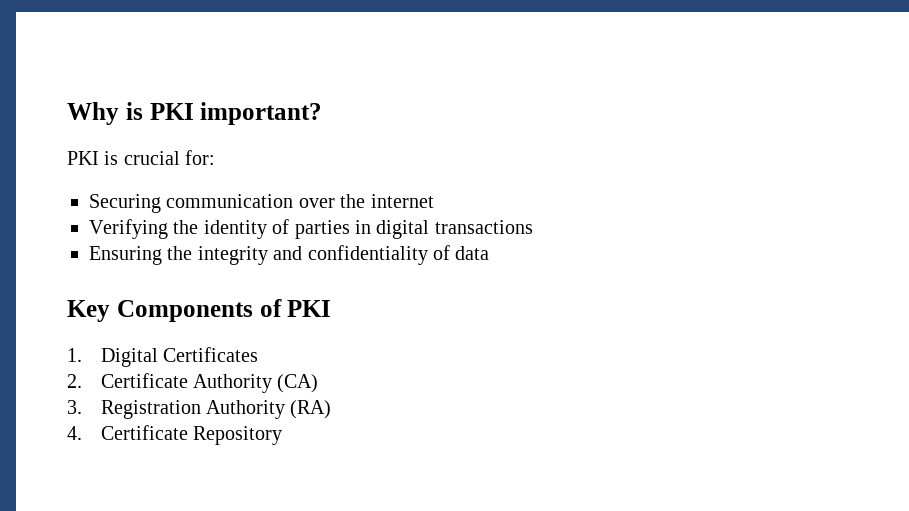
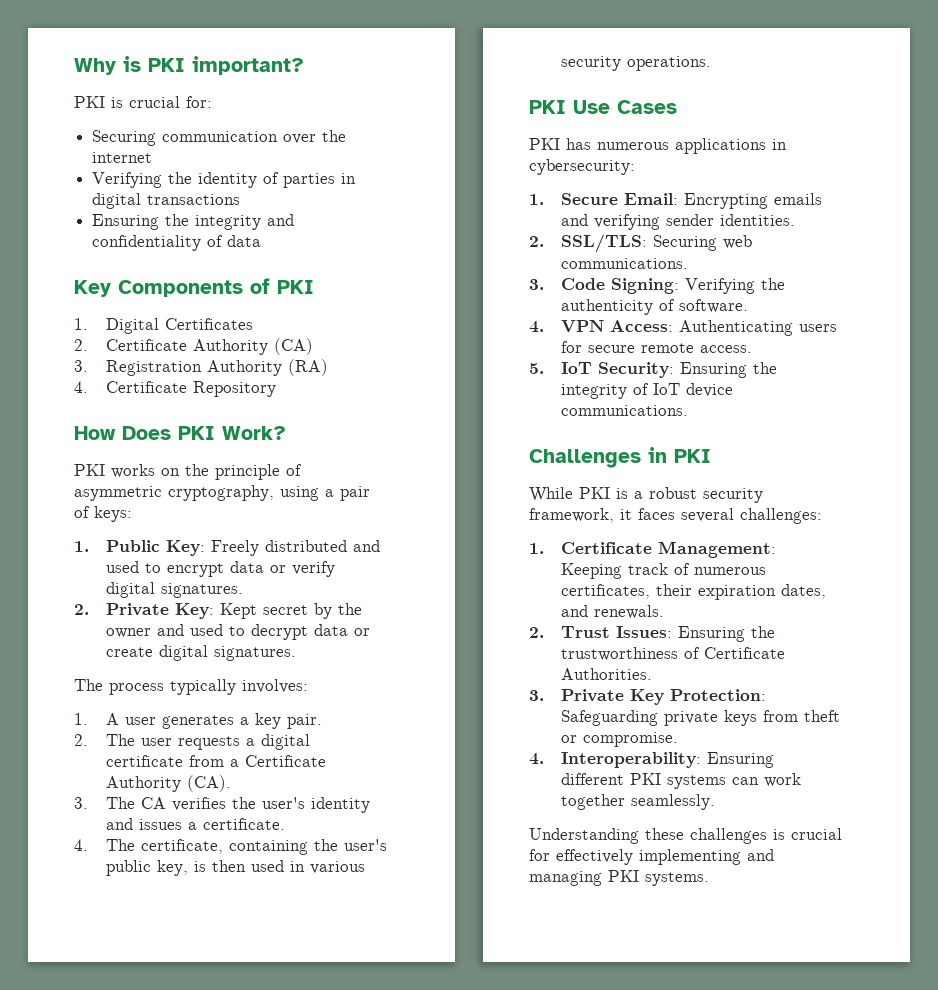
+ How Does PKI Work?
+ PKI works on the principle of asymmetric cryptography, using a pair of keys:
+ 1. Public Key: Freely distributed and used to encrypt data or verify digital signatures.
+ 2. Private Key: Kept secret by the owner and used to decrypt data or create digital signatures.
+ The process typically involves:
+ 1. A user generates a key pair.
+ 2. The user requests a digital certificate from a Certificate Authority (CA).
+ 3. The CA verifies the user's identity and issues a certificate.
+ 4. The certificate, containing the user's public key, is then used in various security operations.
+ PKI Use Cases
+ PKI has numerous applications in cybersecurity:
+ 1. Secure Email: Encrypting emails and verifying sender identities.
+ 2. SSL/TLS: Securing web communications.
+ 3. Code Signing: Verifying the authenticity of software.
+ 4. VPN Access: Authenticating users for secure remote access.
+ 5. IoT Security: Ensuring the integrity of IoT device communications.
+ Challenges in PKI
+ While PKI is a robust security framework, it faces several challenges:
+ 1. Certificate Management: Keeping track of numerous certificates, their expiration dates, and renewals.
+ 2. Trust Issues: Ensuring the trustworthiness of Certificate Authorities.
+ 3. Private Key Protection: Safeguarding private keys from theft or compromise.
+ 4. Interoperability: Ensuring different PKI systems can work together seamlessly.
+ Understanding these challenges is crucial for effectively implementing and managing PKI systems.

